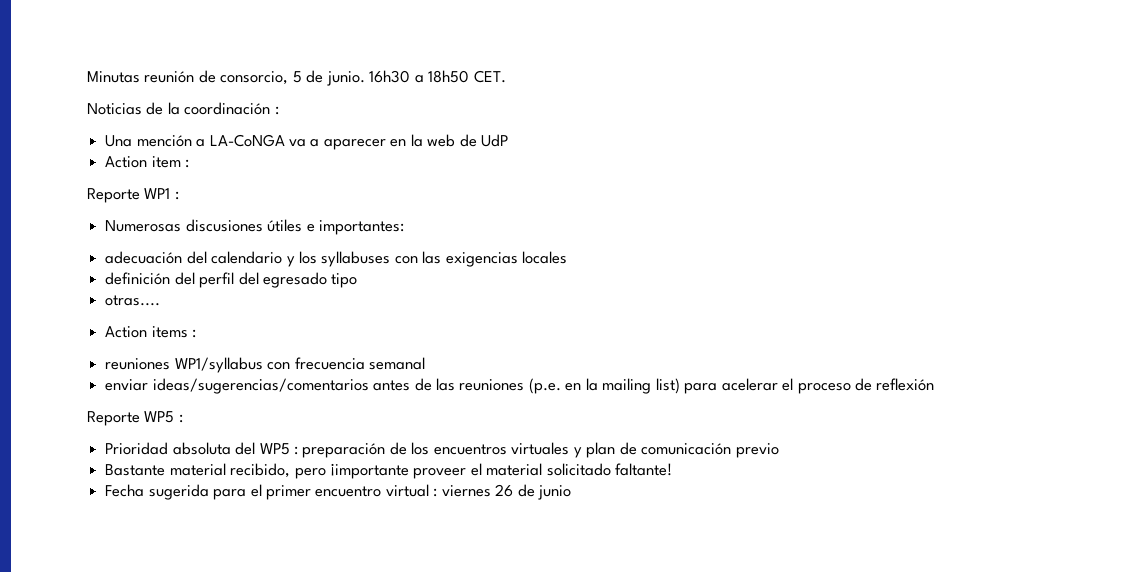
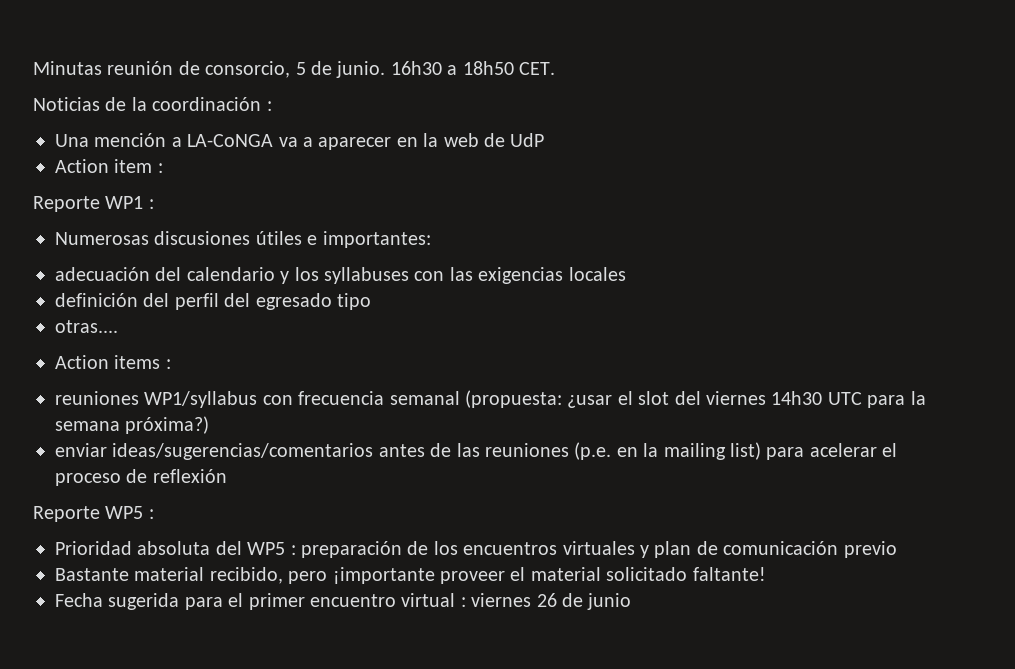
- reuniones WP1/syllabus con frecuencia semanal
+ reuniones WP1/syllabus con frecuencia semanal (propuesta: ¿usar el slot del viernes 14h30 UTC para la semana próxima?)

